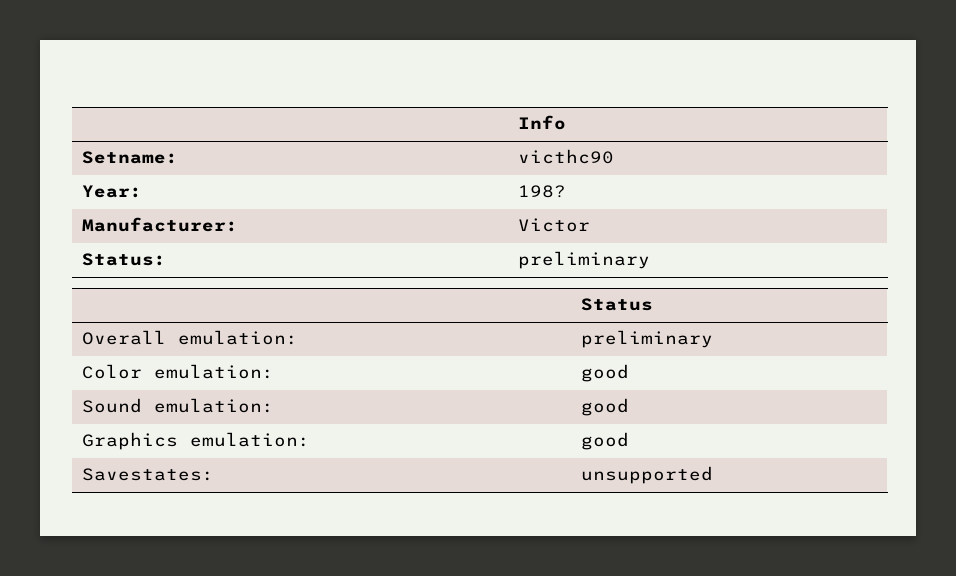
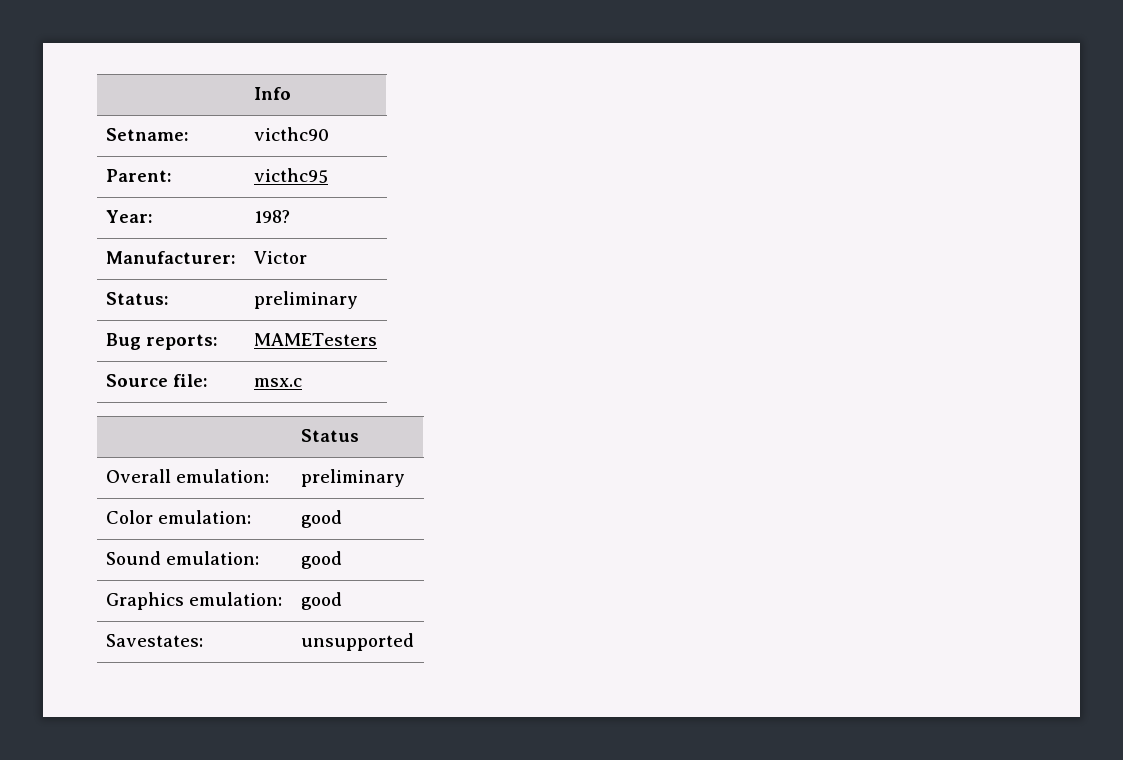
+ Parent: | victhc95
+ Bug reports: | MAMETesters
+ Source file: | msx.c

